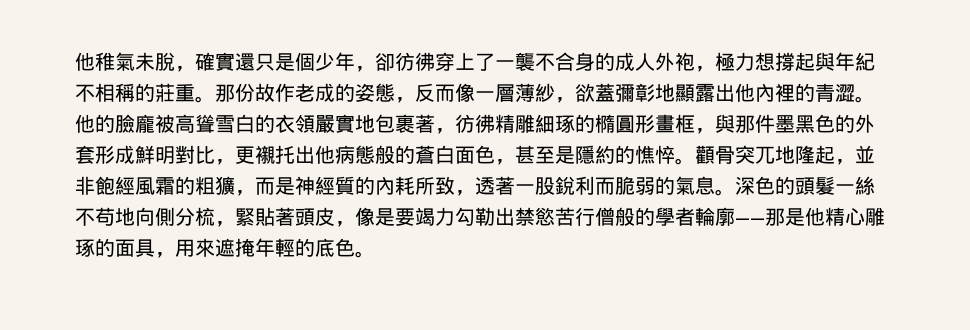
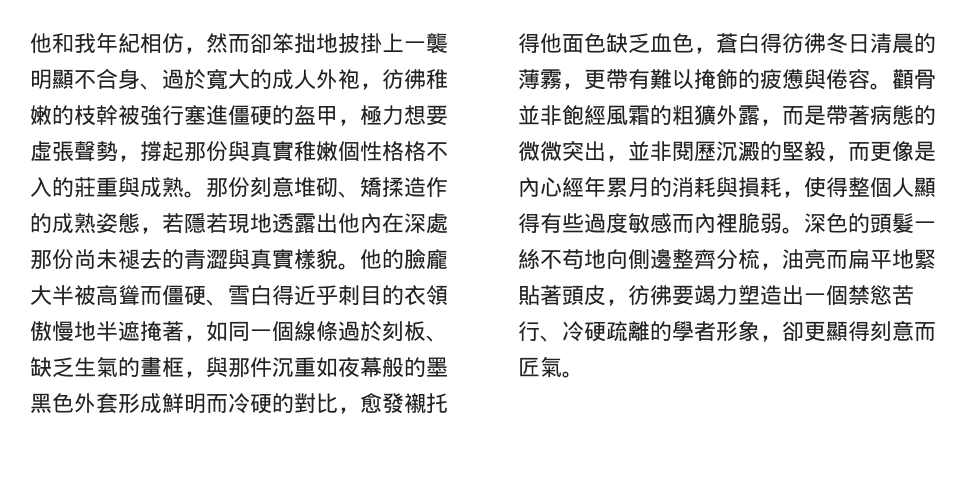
- 他稚氣未脫，確實還只是個少年，卻彷彿穿上了一襲不合身的成人外袍，極力想撐起與年紀不相稱的莊重。那份故作老成的姿態，反而像一層薄紗，欲蓋彌彰地顯露出他內裡的青澀。他的臉龐被高聳雪白的衣領嚴實地包裹著，彷彿精雕細琢的橢圓形畫框，與那件墨黑色的外套形成鮮明對比，更襯托出他病態般的蒼白面色，甚至是隱約的憔悴。顴骨突兀地隆起，並非飽經風霜的粗獷，而是神經質的內耗所致，透著一股銳利而脆弱的氣息。
+ 他和我年紀相仿，然而卻笨拙地披掛上一襲明顯不合身、過於寬大的成人外袍，彷彿稚嫩的枝幹被強行塞進僵硬的盔甲，極力想要虛張聲勢，撐起那份與真實稚嫩個性格格不入的莊重與成熟。那份刻意堆砌、矯揉造作的成熟姿態，若隱若現地透露出他內在深處那份尚未褪去的青澀與真實樣貌。他的臉龐大半被高聳而僵硬、雪白得近乎刺目的衣領傲慢地半遮掩著，如同一個線條過於刻板、缺乏生氣的畫框，與那件沉重如夜幕般的墨黑色外套形成鮮明而冷硬的對比，愈發襯托得他面色缺乏血色，蒼白得彷彿冬日清晨的薄霧，更帶有難以掩飾的疲憊與倦容。顴骨並非飽經風霜的粗獷外露，而是帶著病態的微微突出，並非閱歷沉澱的堅毅，而更像是內心經年累月的消耗與損耗，使得整個人顯得有些過度敏感而內裡脆弱。
- 深色的頭髮一絲不苟地向側分梳，緊貼著頭皮，像是要竭力勾勒出禁慾苦行僧般的學者輪廓——那是他精心雕琢的面具，用來遮掩年輕的底色。
+ 深色的頭髮一絲不苟地向側邊整齊分梳，油亮而扁平地緊貼著頭皮，彷彿要竭力塑造出一個禁慾苦行、冷硬疏離的學者形象，卻更顯得刻意而匠氣。

